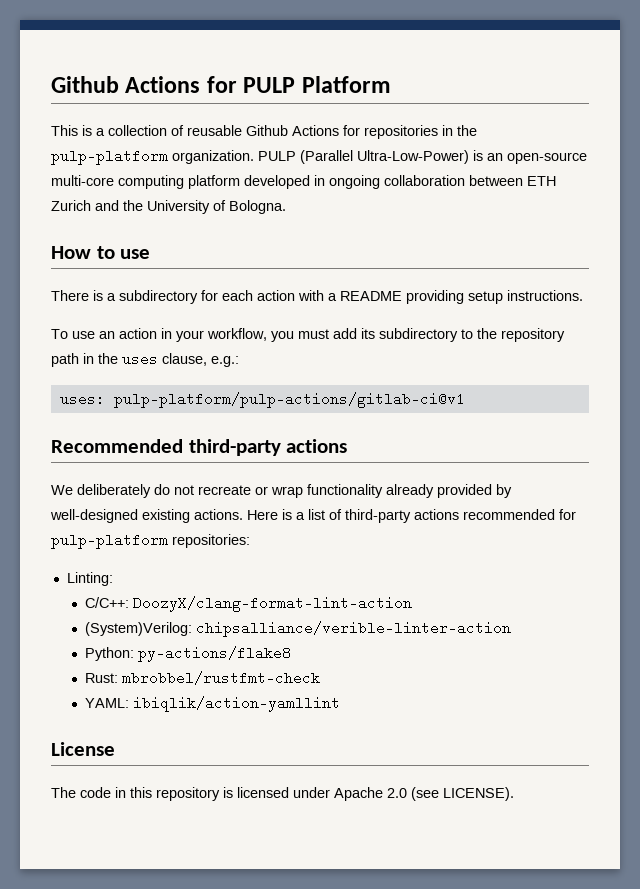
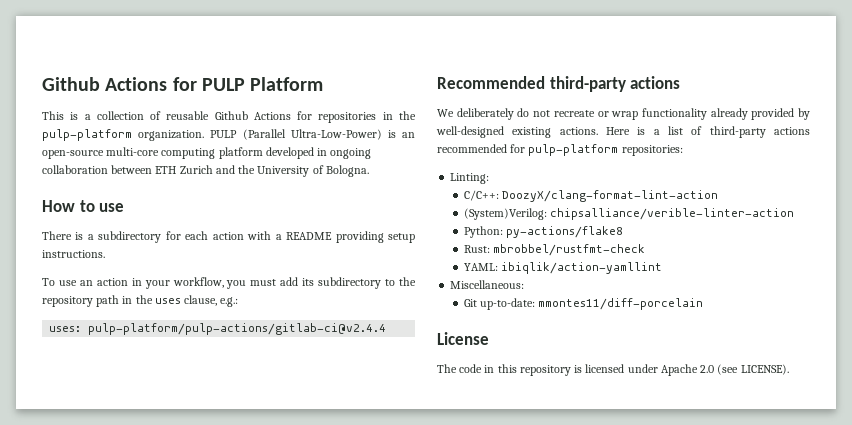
- uses: pulp-platform/pulp-actions/gitlab-ci@v1
+ uses: pulp-platform/pulp-actions/gitlab-ci@v2.4.4
+ Miscellaneous:
+ Git up-to-date: mmontes11/diff-porcelain

